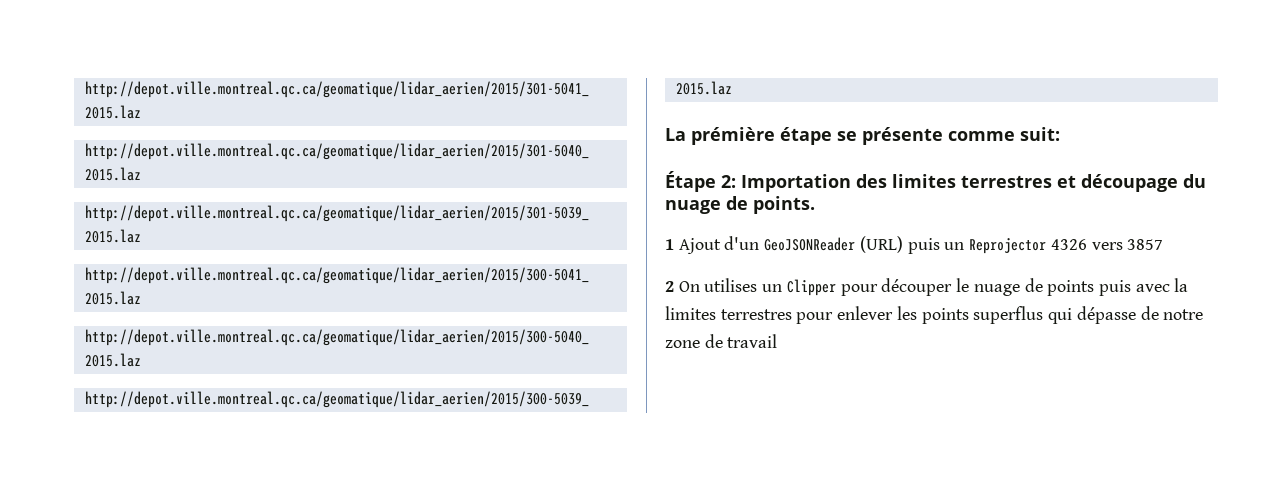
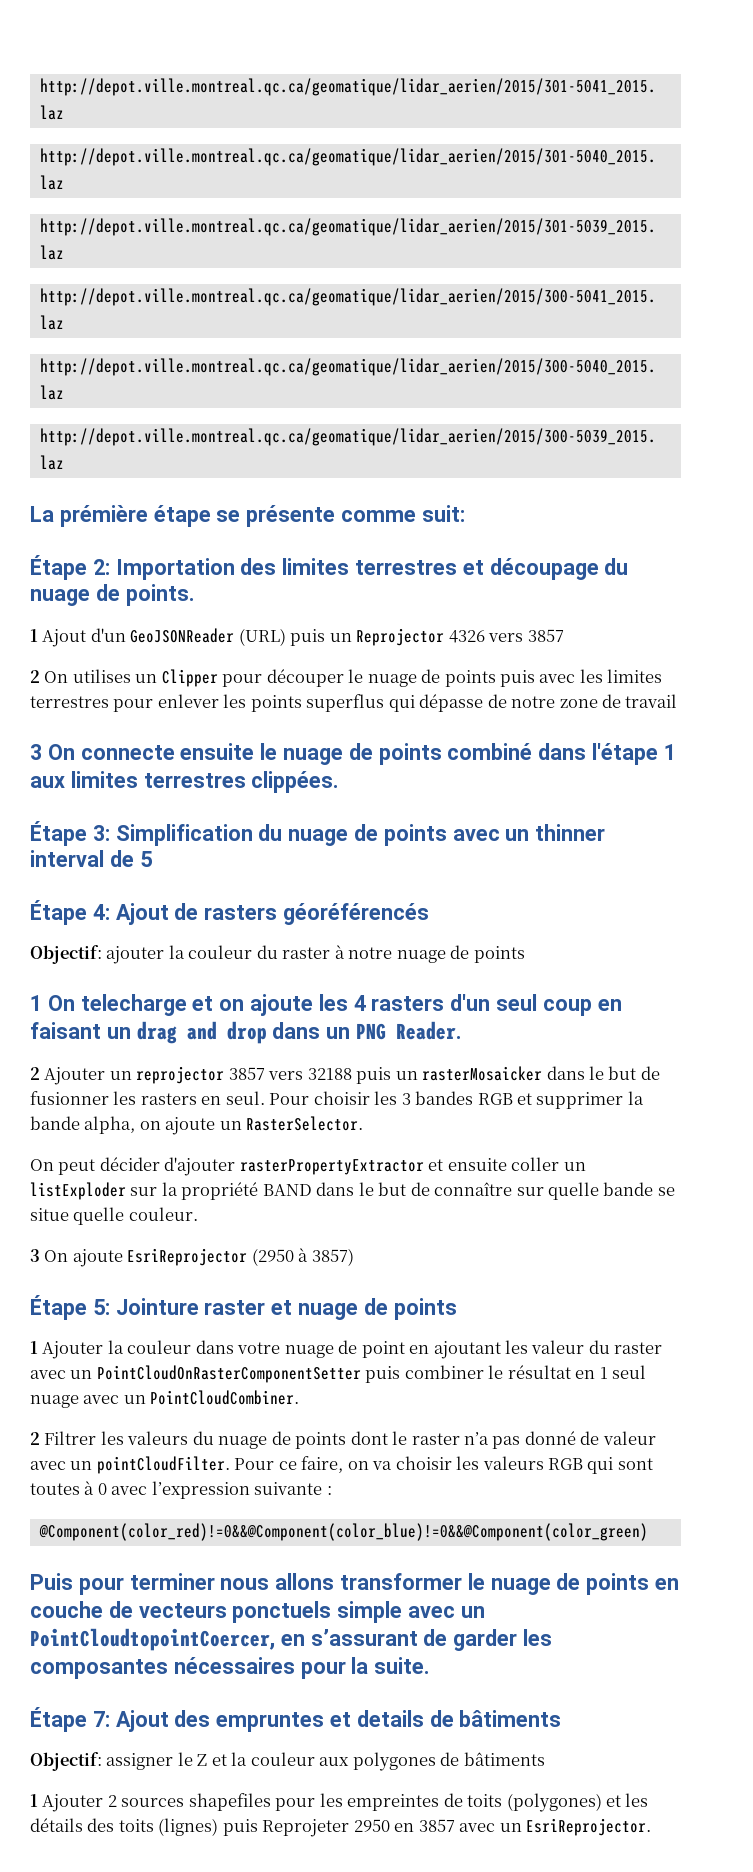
- 2 On utilises un Clipper pour découper le nuage de points puis avec la limites terrestres pour enlever les points superflus qui dépasse de notre zone de travail
+ 2 On utilises un Clipper pour découper le nuage de points puis avec les limites terrestres pour enlever les points superflus qui dépasse de notre zone de travail
+ 3 On connecte ensuite le nuage de points combiné dans l'étape 1 aux limites terrestres clippées.
+ Étape 3: Simplification du nuage de points avec un thinner interval de 5
+ Étape 4: Ajout de rasters géoréférencés
+ Objectif: ajouter la couleur du raster à notre nuage de points
+ 1 On telecharge et on ajoute les 4 rasters d'un seul coup en faisant un drag and drop dans un PNG Reader.
+ 2 Ajouter un reprojector 3857 vers 32188 puis un rasterMosaicker dans le but de fusionner les rasters en seul. Pour choisir les 3 bandes RGB et supprimer la bande alpha, on ajoute un RasterSelector.
+ On peut décider d'ajouter rasterPropertyExtractor et ensuite coller un listExploder sur la propriété BAND dans le but de connaître sur quelle bande se situe quelle couleur.
+ 3 On ajoute EsriReprojector (2950 à 3857)
+ Étape 5: Jointure raster et nuage de points
+ 1 Ajouter la couleur dans votre nuage de point en ajoutant les valeur du raster avec un PointCloudOnRasterComponentSetter puis combiner le résultat en 1 seul nuage avec un PointCloudCombiner.
+ 2 Filtrer les valeurs du nuage de points dont le raster n’a pas donné de valeur avec un pointCloudFilter. Pour ce faire, on va choisir les valeurs RGB qui sont toutes à 0 avec l’expression suivante :
+ @Component(color_red)!=0&&@Component(color_blue)!=0&&@Component(color_green)
+ Puis pour terminer nous allons transformer le nuage de points en couche de vecteurs ponctuels simple avec un PointCloudtopointCoercer, en s’assurant de garder les composantes nécessaires pour la suite.
+ Étape 7: Ajout des empruntes et details de bâtiments
+ Objectif: assigner le Z et la couleur aux polygones de bâtiments
+ 1 Ajouter 2 sources shapefiles pour les empreintes de toits (polygones) et les détails des toits (lignes) puis Reprojeter 2950 en 3857 avec un EsriReprojector.

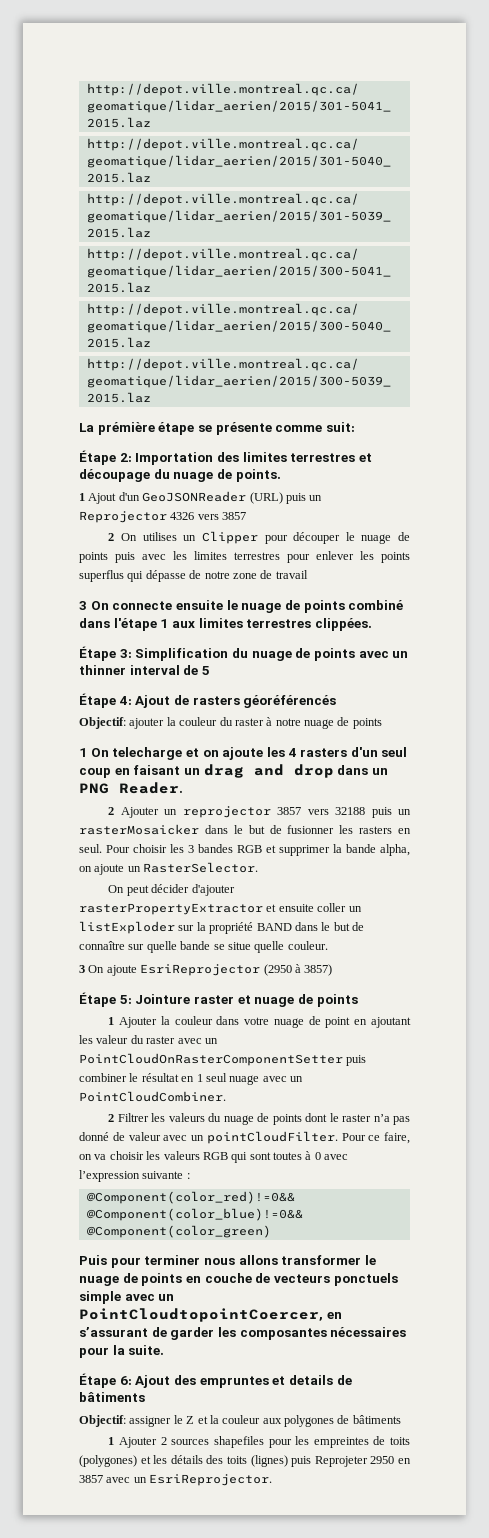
- Étape 7: Ajout des empruntes et details de bâtiments
+ Étape 6: Ajout des empruntes et details de bâtiments

